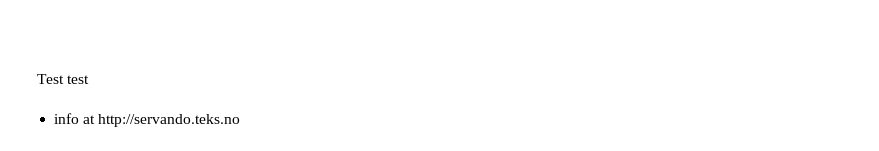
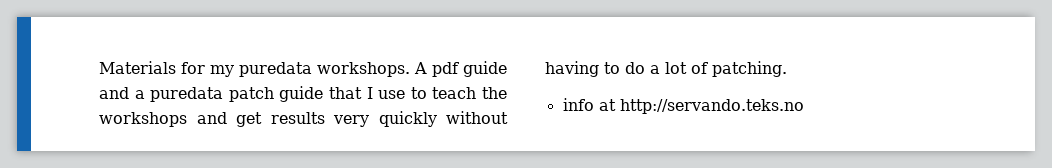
- Test test
+ Materials for my puredata workshops. A pdf guide and a puredata patch guide that I use to teach the workshops and get results very quickly without having to do a lot of patching.

